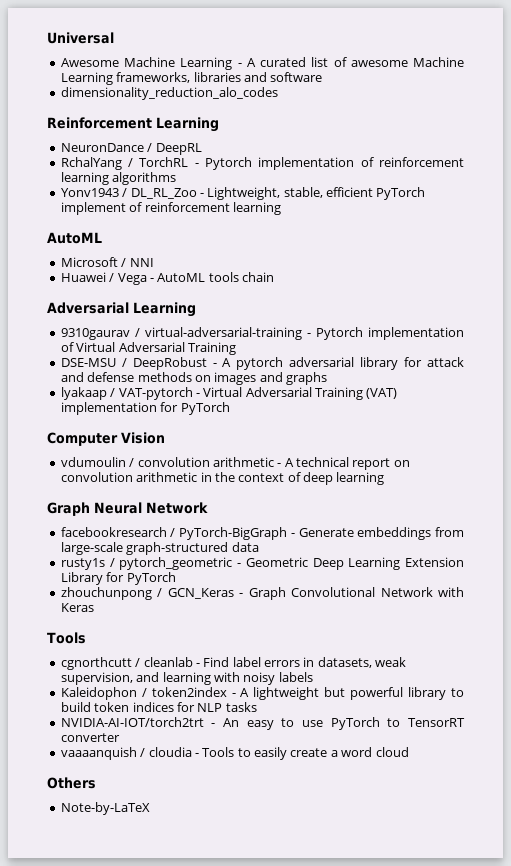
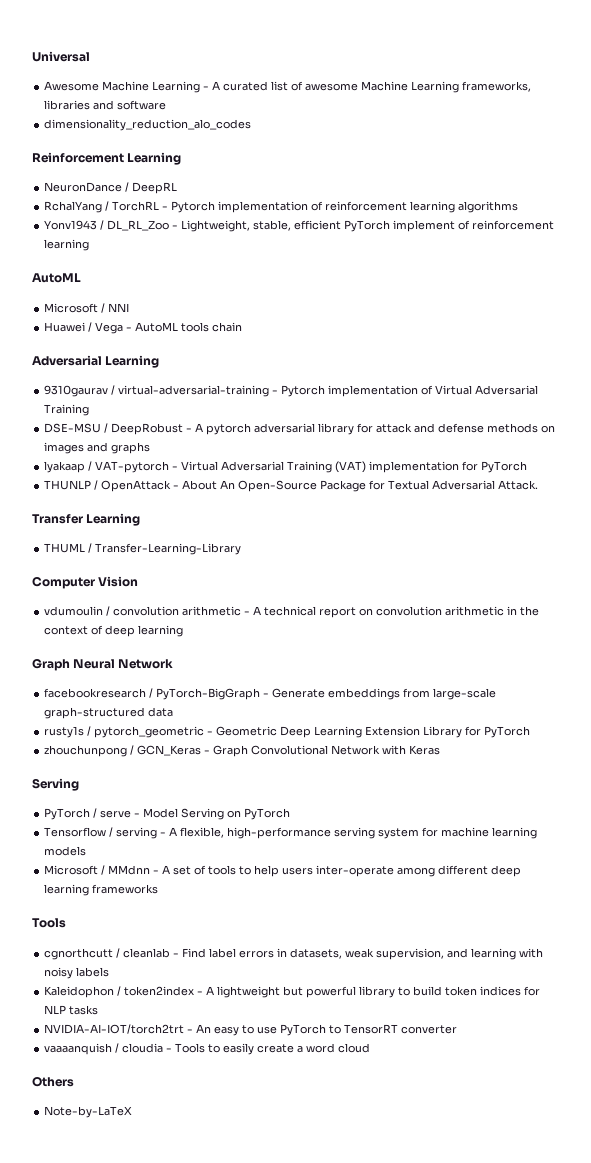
+ THUNLP / OpenAttack - About An Open-Source Package for Textual Adversarial Attack.
+ Transfer Learning
+ THUML / Transfer-Learning-Library
  zhouchunpong / GCN_Keras - Graph Convolutional Network with Keras
+ Serving
+ PyTorch / serve - Model Serving on PyTorch
+ Tensorflow / serving - A flexible, high-performance serving system for machine learning models
+ Microsoft / MMdnn - A set of tools to help users inter-operate among different deep learning frameworks

